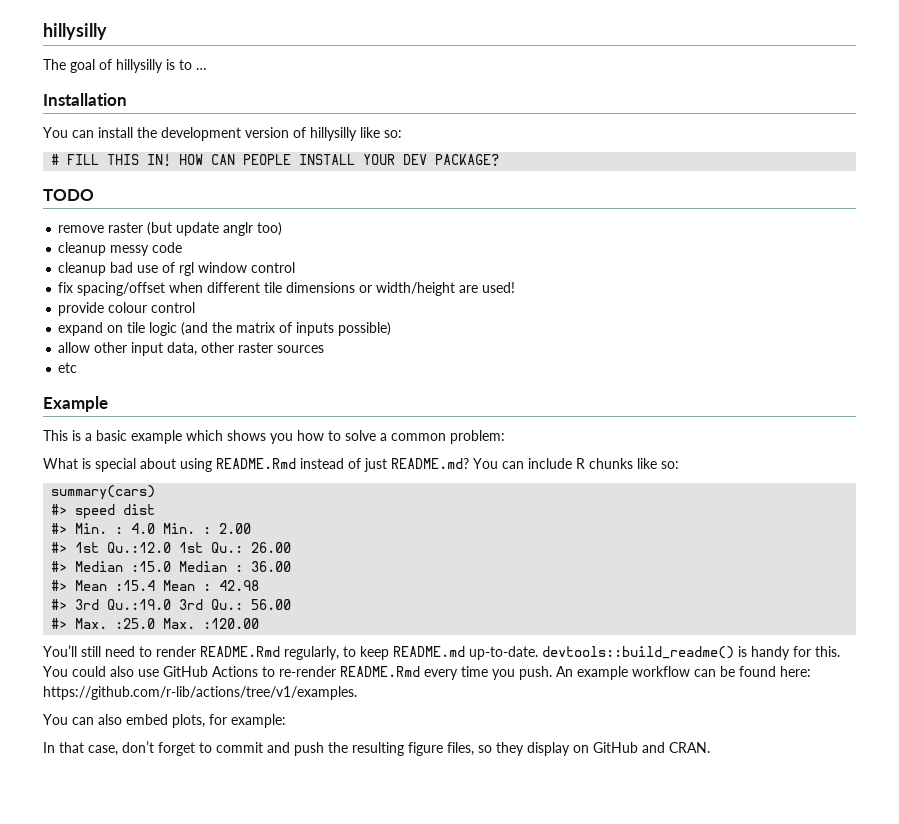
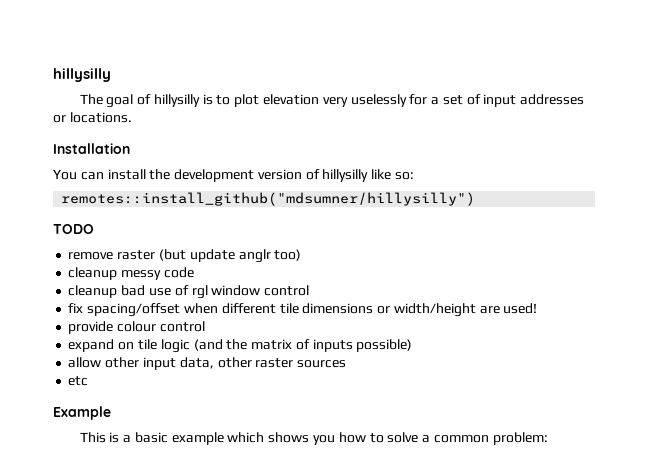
- The goal of hillysilly is to …
+ The goal of hillysilly is to plot elevation very uselessly for a set of input addresses or locations.
- # FILL THIS IN! HOW CAN PEOPLE INSTALL YOUR DEV PACKAGE?
+ remotes::install_github("mdsumner/hillysilly")
- What is special about using README.Rmd instead of just README.md? You can include R chunks like so:
- summary(cars)
- #> speed dist
- #> Min. : 4.0 Min. : 2.00
- #> 1st Qu.:12.0 1st Qu.: 26.00
- #> Median :15.0 Median : 36.00
- #> Mean :15.4 Mean : 42.98
- #> 3rd Qu.:19.0 3rd Qu.: 56.00
- #> Max. :25.0 Max. :120.00
- You’ll still need to render README.Rmd regularly, to keep README.md up-to-date. devtools::build_readme() is handy for this. You could also use GitHub Actions to re-render README.Rmd every time you push. An example workflow can be found here: https://github.com/r-lib/actions/tree/v1/examples.
- You can also embed plots, for example:
- In that case, don’t forget to commit and push the resulting figure files, so they display on GitHub and CRAN.

